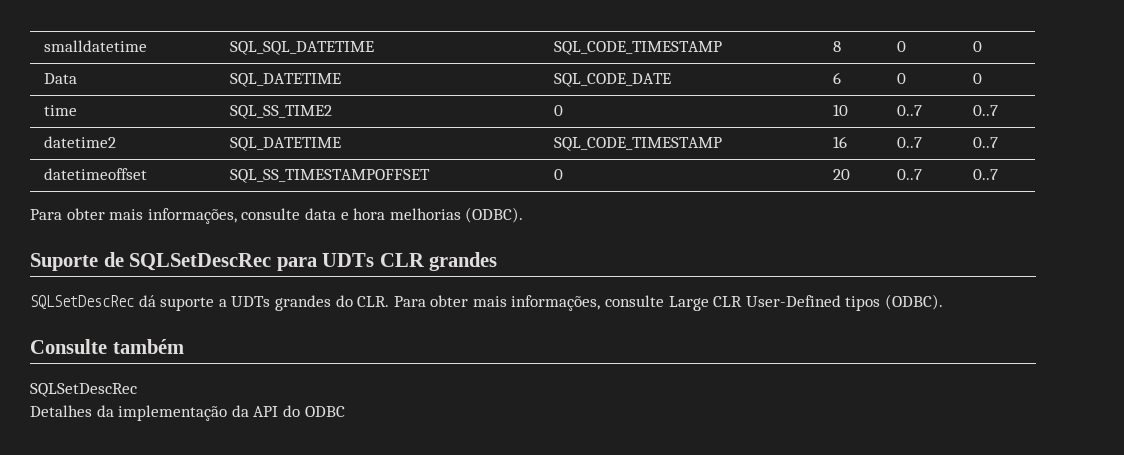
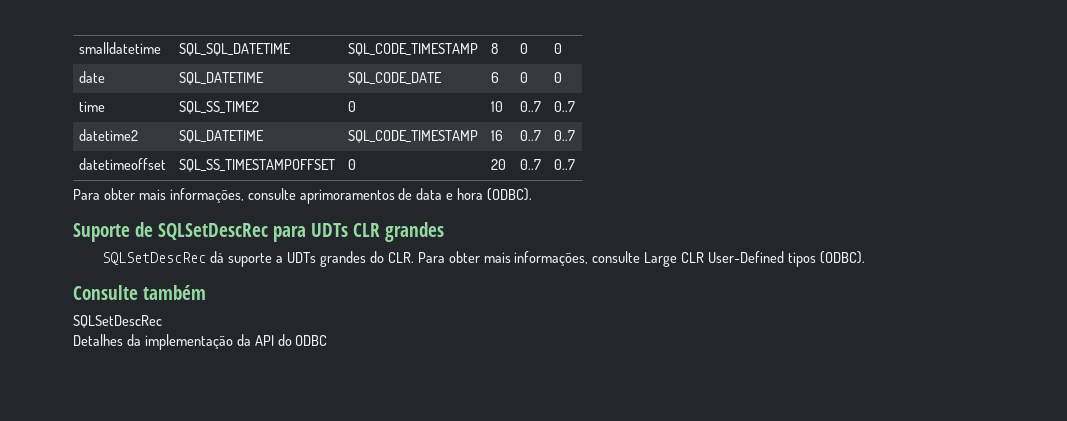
- Data | SQL_DATETIME | SQL_CODE_DATE | 6 | 0 | 0
+ date | SQL_DATETIME | SQL_CODE_DATE | 6 | 0 | 0
- Para obter mais informações, consulte data e hora melhorias (ODBC).
+ Para obter mais informações, consulte aprimoramentos de data e hora (ODBC).

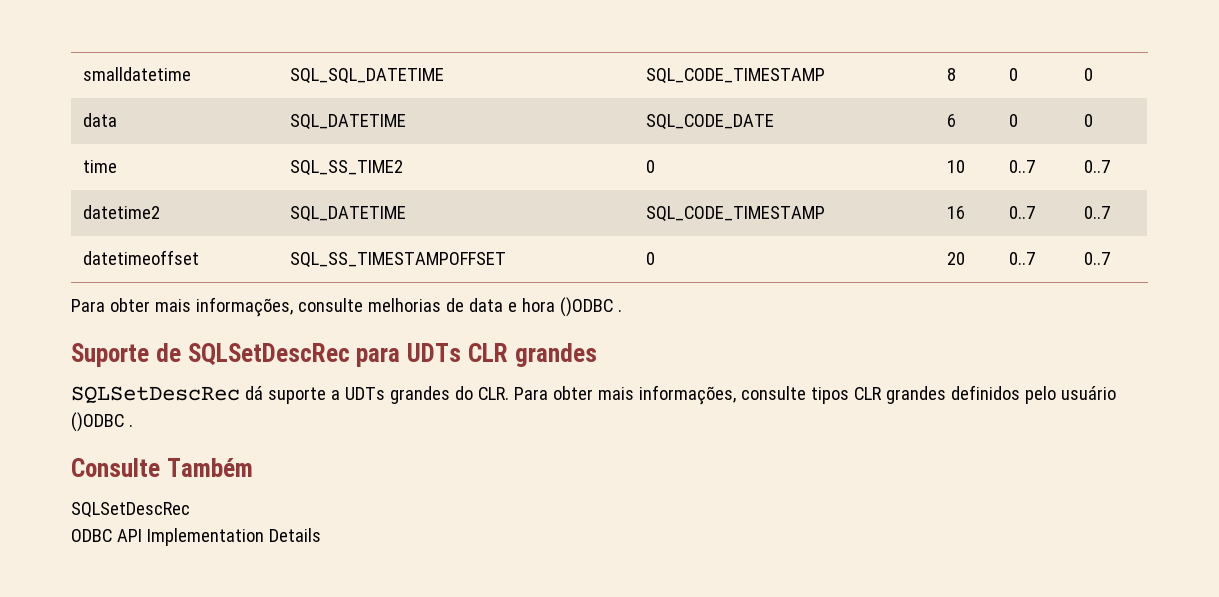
- date | SQL_DATETIME | SQL_CODE_DATE | 6 | 0 | 0
+ data | SQL_DATETIME | SQL_CODE_DATE | 6 | 0 | 0
- Para obter mais informações, consulte aprimoramentos de data e hora (ODBC).
+ Para obter mais informações, consulte melhorias de data e hora ()ODBC .
- SQLSetDescRec dá suporte a UDTs grandes do CLR. Para obter mais informações, consulte Large CLR User-Defined tipos (ODBC).
+ SQLSetDescRec dá suporte a UDTs grandes do CLR. Para obter mais informações, consulte tipos CLR grandes definidos pelo usuário ()ODBC .
- Consulte também
+ Consulte Também
- Detalhes da implementação da API do ODBC
+ ODBC API Implementation Details

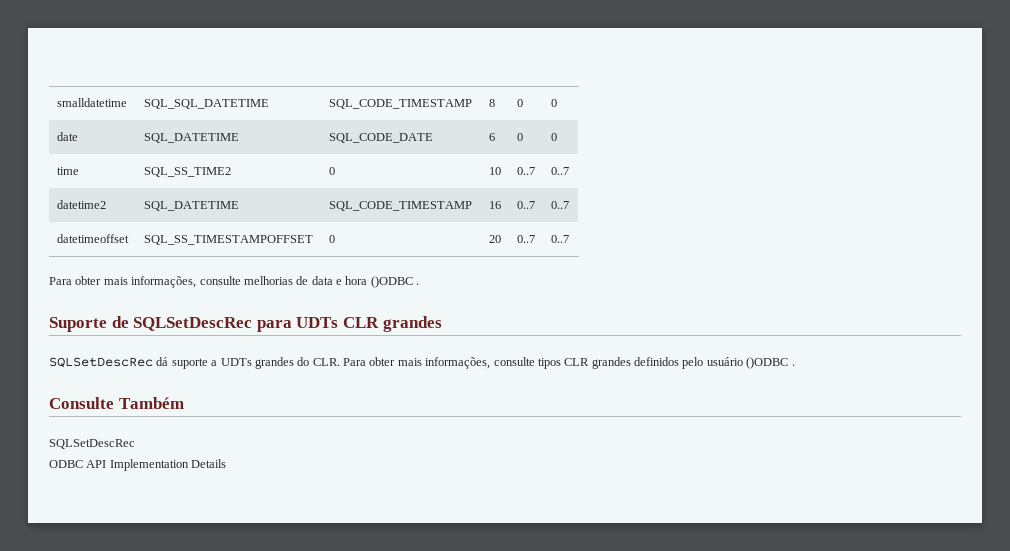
- data | SQL_DATETIME | SQL_CODE_DATE | 6 | 0 | 0
+ date | SQL_DATETIME | SQL_CODE_DATE | 6 | 0 | 0

